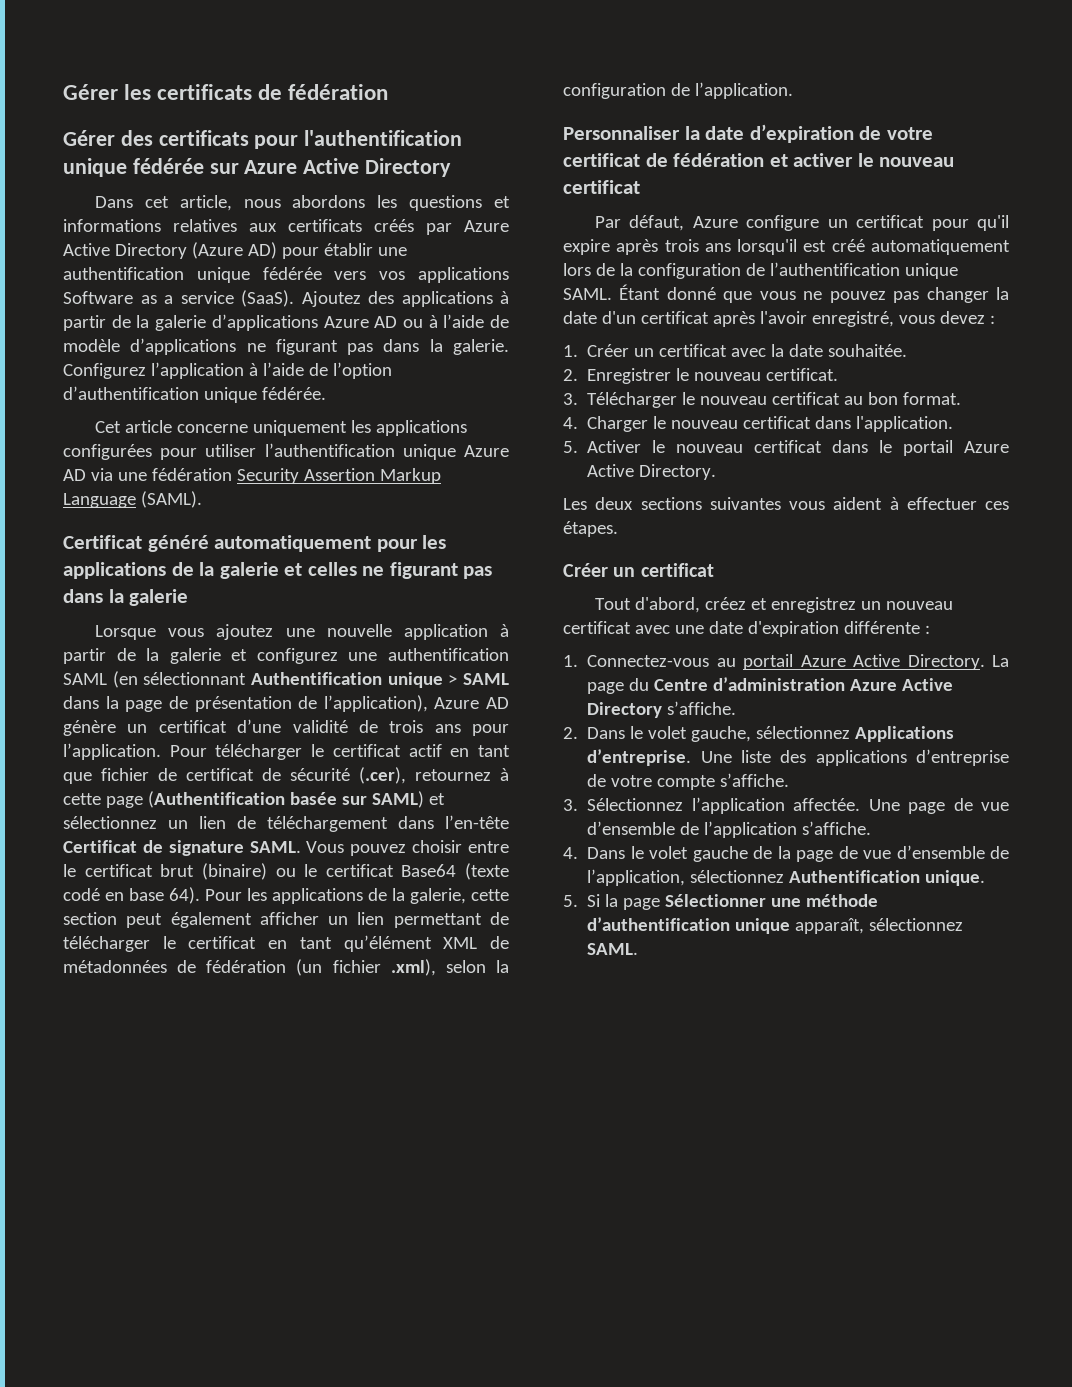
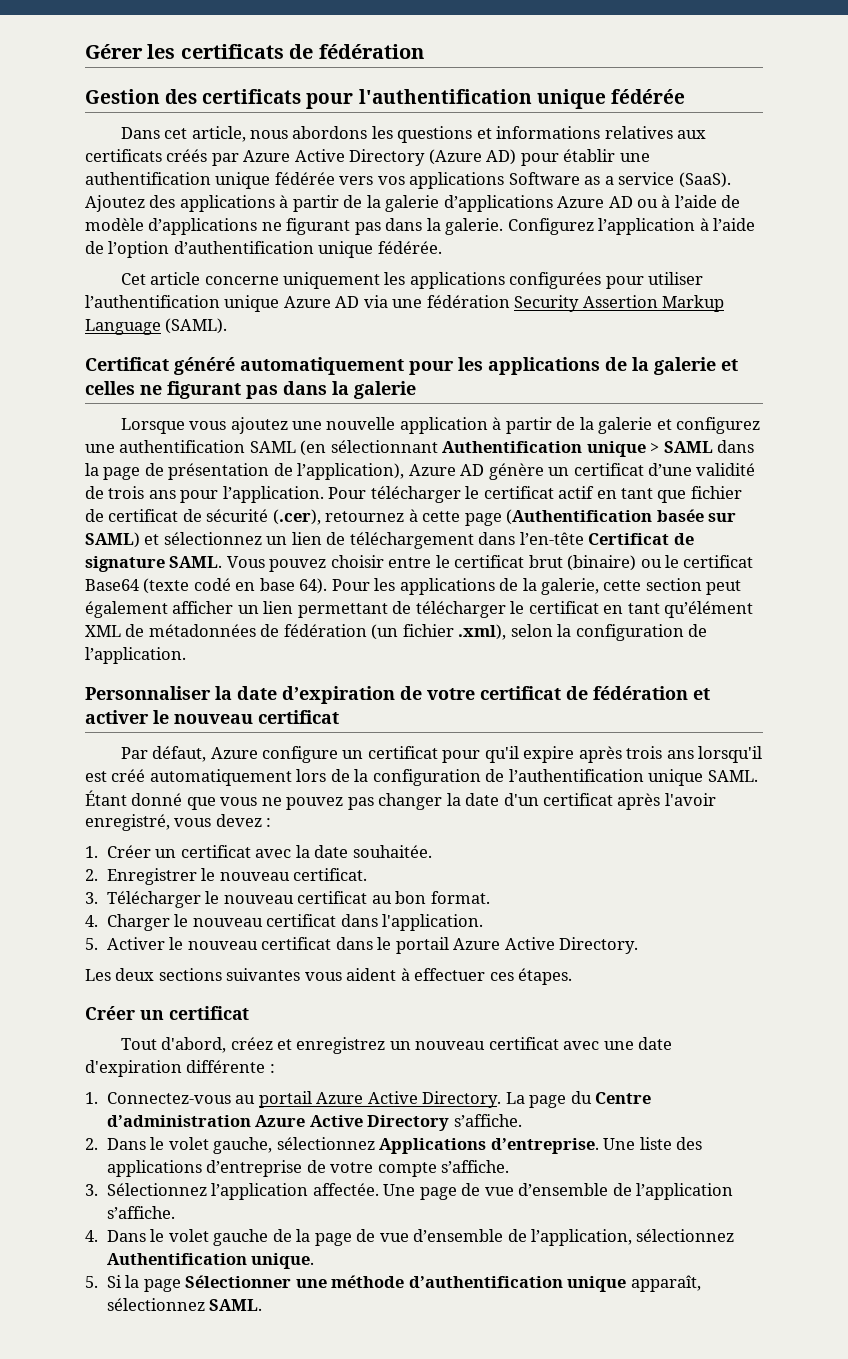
- Gérer des certificats pour l'authentification unique fédérée sur Azure Active Directory
+ Gestion des certificats pour l'authentification unique fédérée

